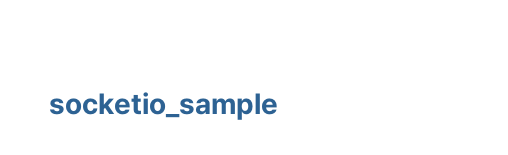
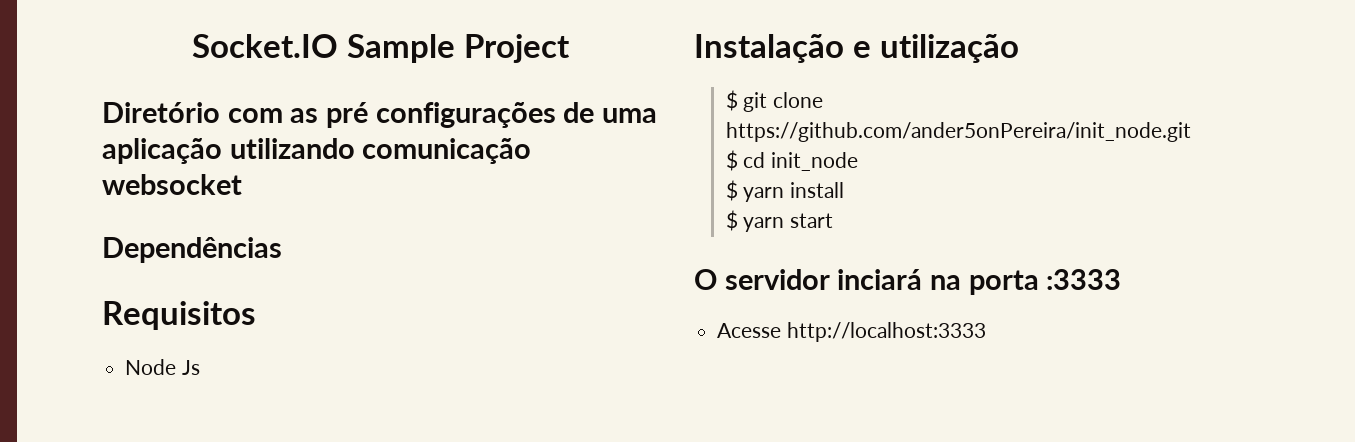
- socketio_sample
+ Socket.IO Sample Project
+ Diretório com as pré configurações de uma aplicação utilizando comunicação websocket
+ Dependências
+ Requisitos
+ Node Js
+ Instalação e utilização
+ $ git clone https://github.com/ander5onPereira/init_node.git
+ $ cd init_node
+ $ yarn install
+ $ yarn start
+ O servidor inciará na porta :3333
+ Acesse http://localhost:3333

